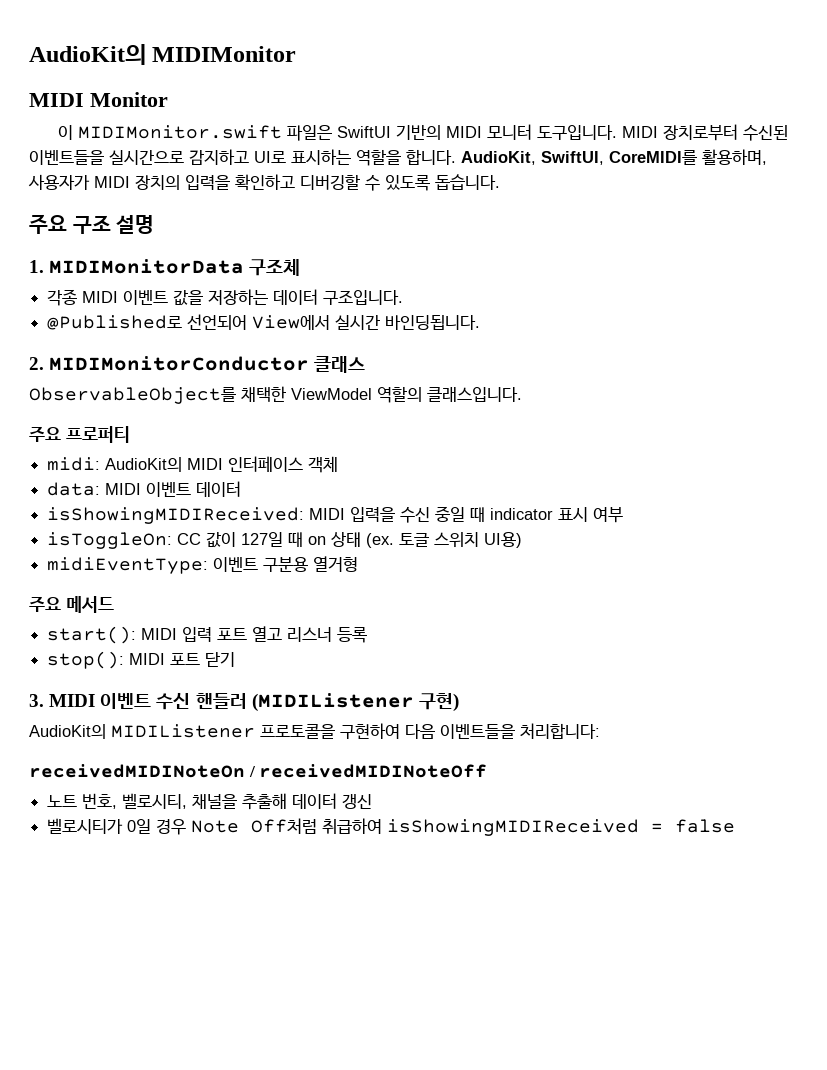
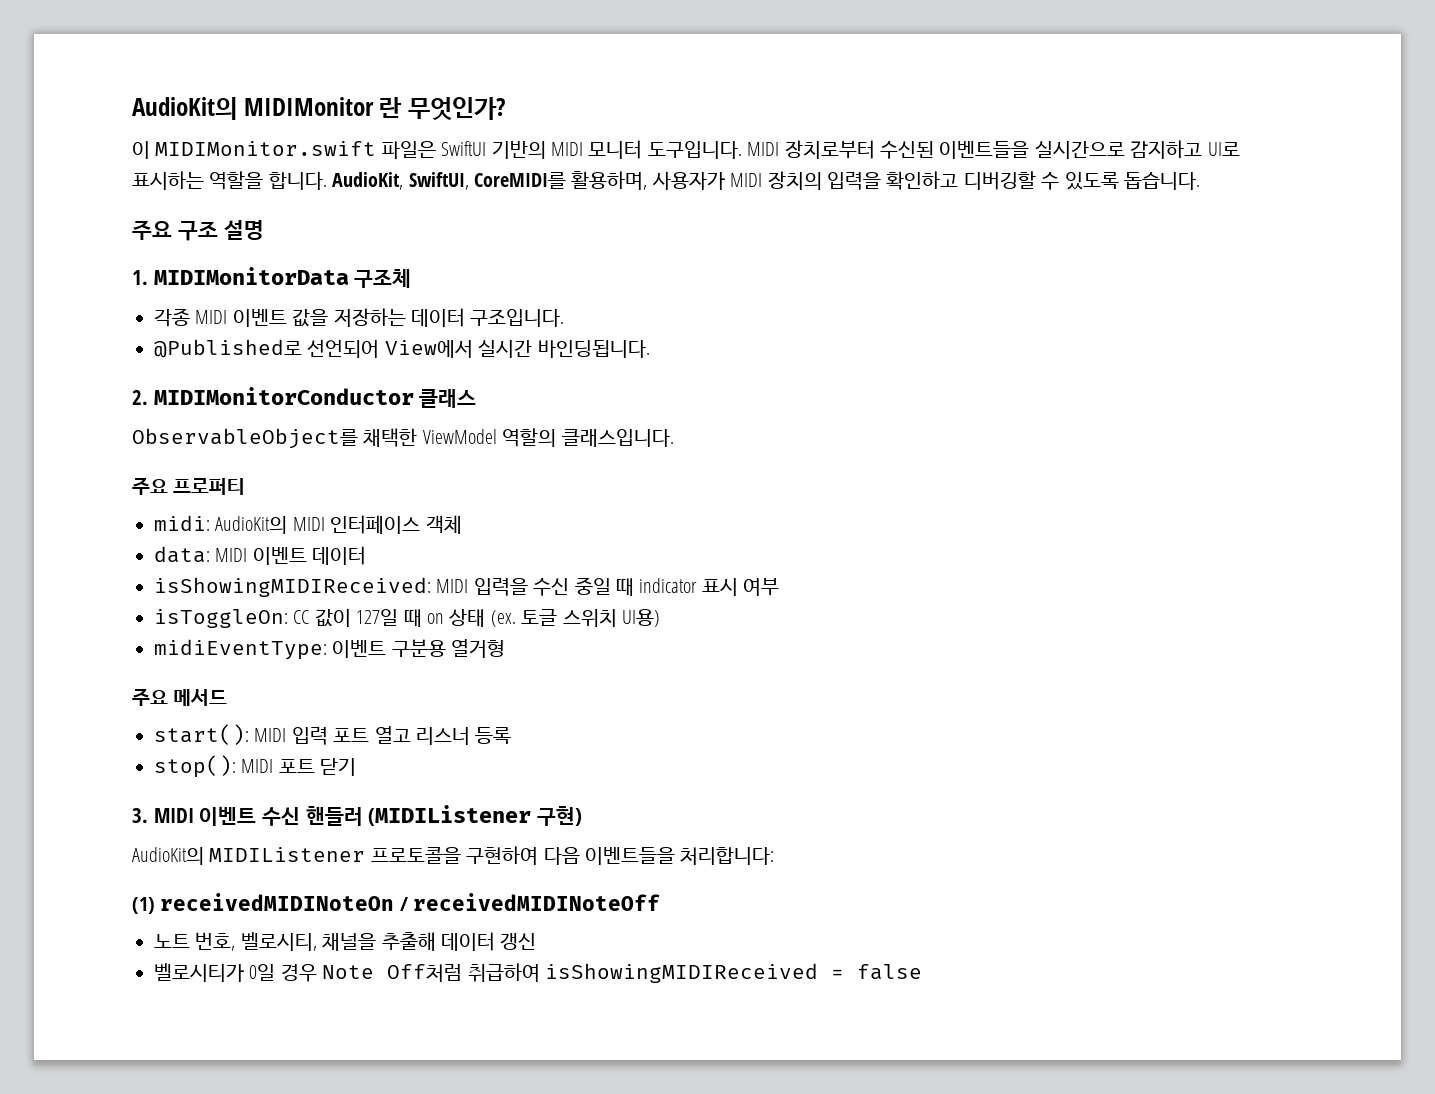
- AudioKit의 MIDIMonitor
- MIDI Monitor
+ AudioKit의 MIDIMonitor 란 무엇인가?
- receivedMIDINoteOn / receivedMIDINoteOff
+ (1) receivedMIDINoteOn / receivedMIDINoteOff

